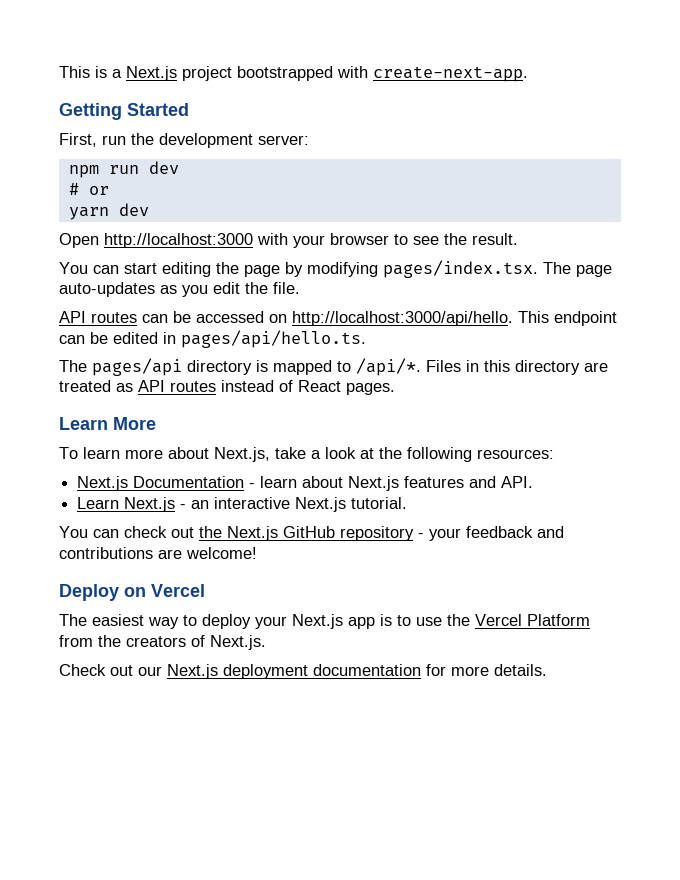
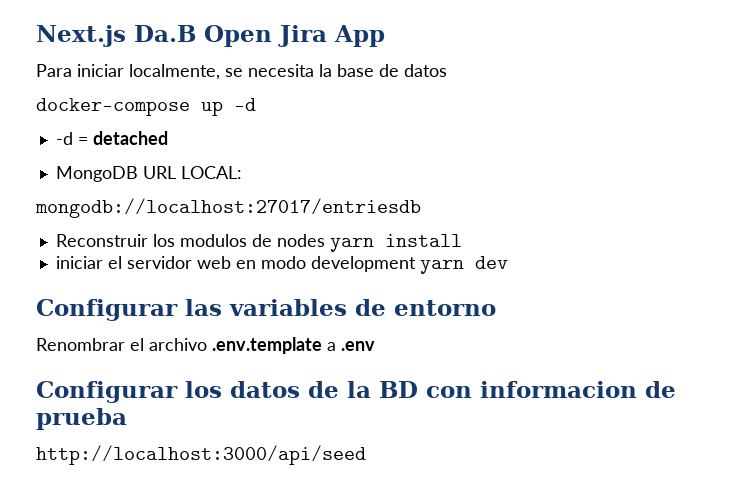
- This is a Next.js project bootstrapped with create-next-app.
- Getting Started
- First, run the development server:
- npm run dev
- # or
- yarn dev
- Open http://localhost:3000 with your browser to see the result.
- You can start editing the page by modifying pages/index.tsx. The page auto-updates as you edit the file.
- API routes can be accessed on http://localhost:3000/api/hello. This endpoint can be edited in pages/api/hello.ts.
- The pages/api directory is mapped to /api/*. Files in this directory are treated as API routes instead of React pages.
- Learn More
- To learn more about Next.js, take a look at the following resources:
- Next.js Documentation - learn about Next.js features and API.
- Learn Next.js - an interactive Next.js tutorial.
- You can check out the Next.js GitHub repository - your feedback and contributions are welcome!
- Deploy on Vercel
- The easiest way to deploy your Next.js app is to use the Vercel Platform from the creators of Next.js.
- Check out our Next.js deployment documentation for more details.
+ Next.js Da.B Open Jira App
+ Para iniciar localmente, se necesita la base de datos
+ docker-compose up -d
+ -d = detached
+ MongoDB URL LOCAL:
+ mongodb://localhost:27017/entriesdb
+ Reconstruir los modulos de nodes yarn install
+ iniciar el servidor web en modo development yarn dev
+ Configurar las variables de entorno
+ Renombrar el archivo .env.template a .env
+ Configurar los datos de la BD con informacion de prueba
+ http://localhost:3000/api/seed

